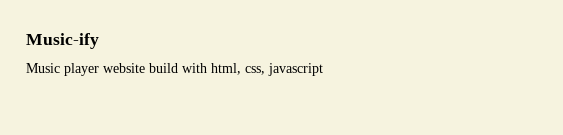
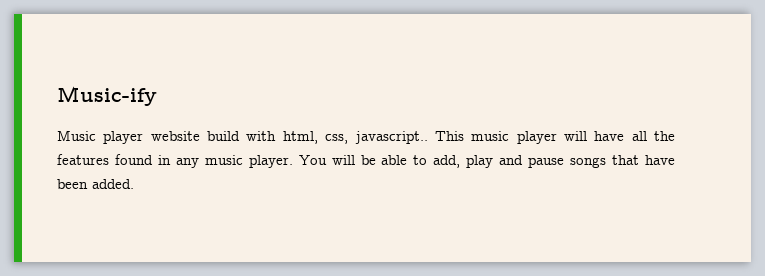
- Music player website build with html, css, javascript
+ Music player website build with html, css, javascript.. This music player will have all the features found in any music player. You will be able to add, play and pause songs that have been added.

